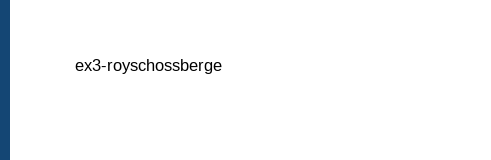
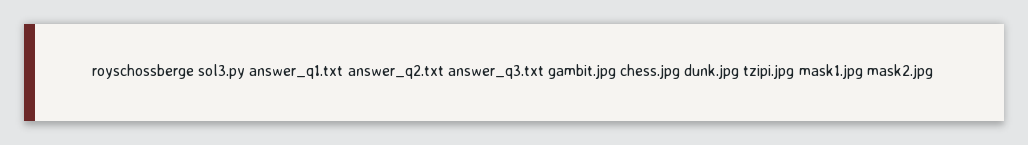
- ex3-royschossberge
+ royschossberge sol3.py answer_q1.txt answer_q2.txt answer_q3.txt gambit.jpg chess.jpg dunk.jpg tzipi.jpg mask1.jpg mask2.jpg

